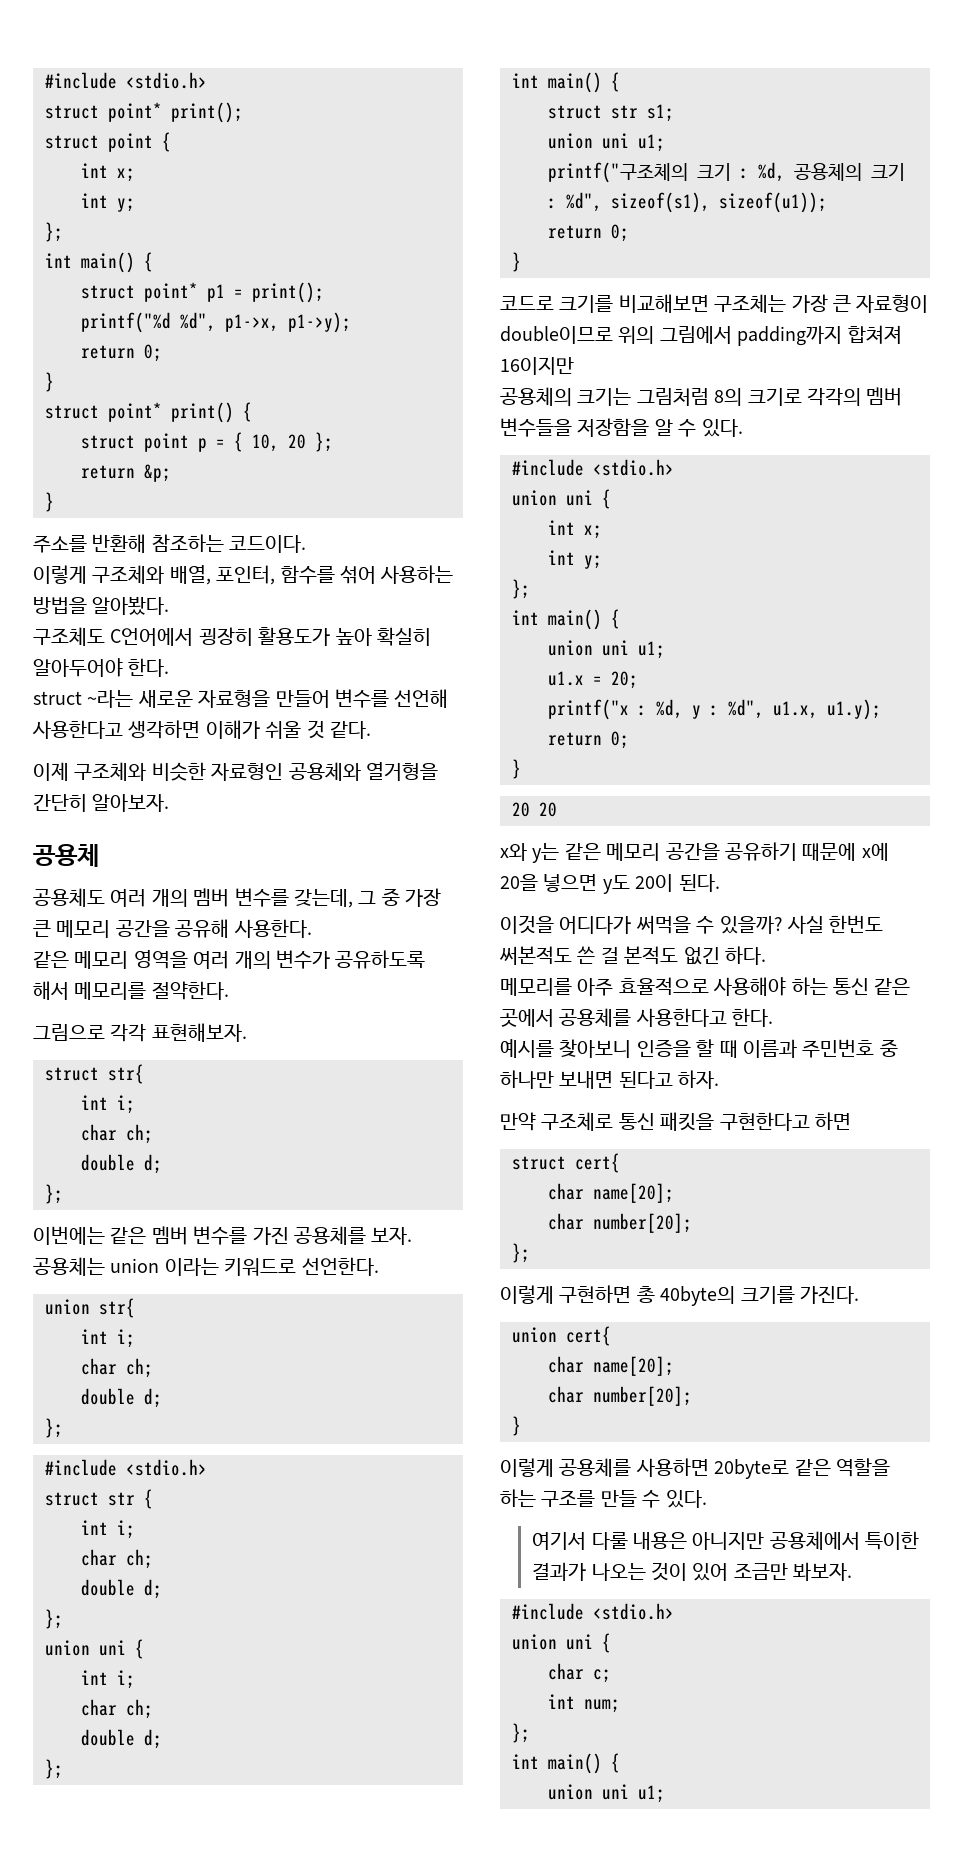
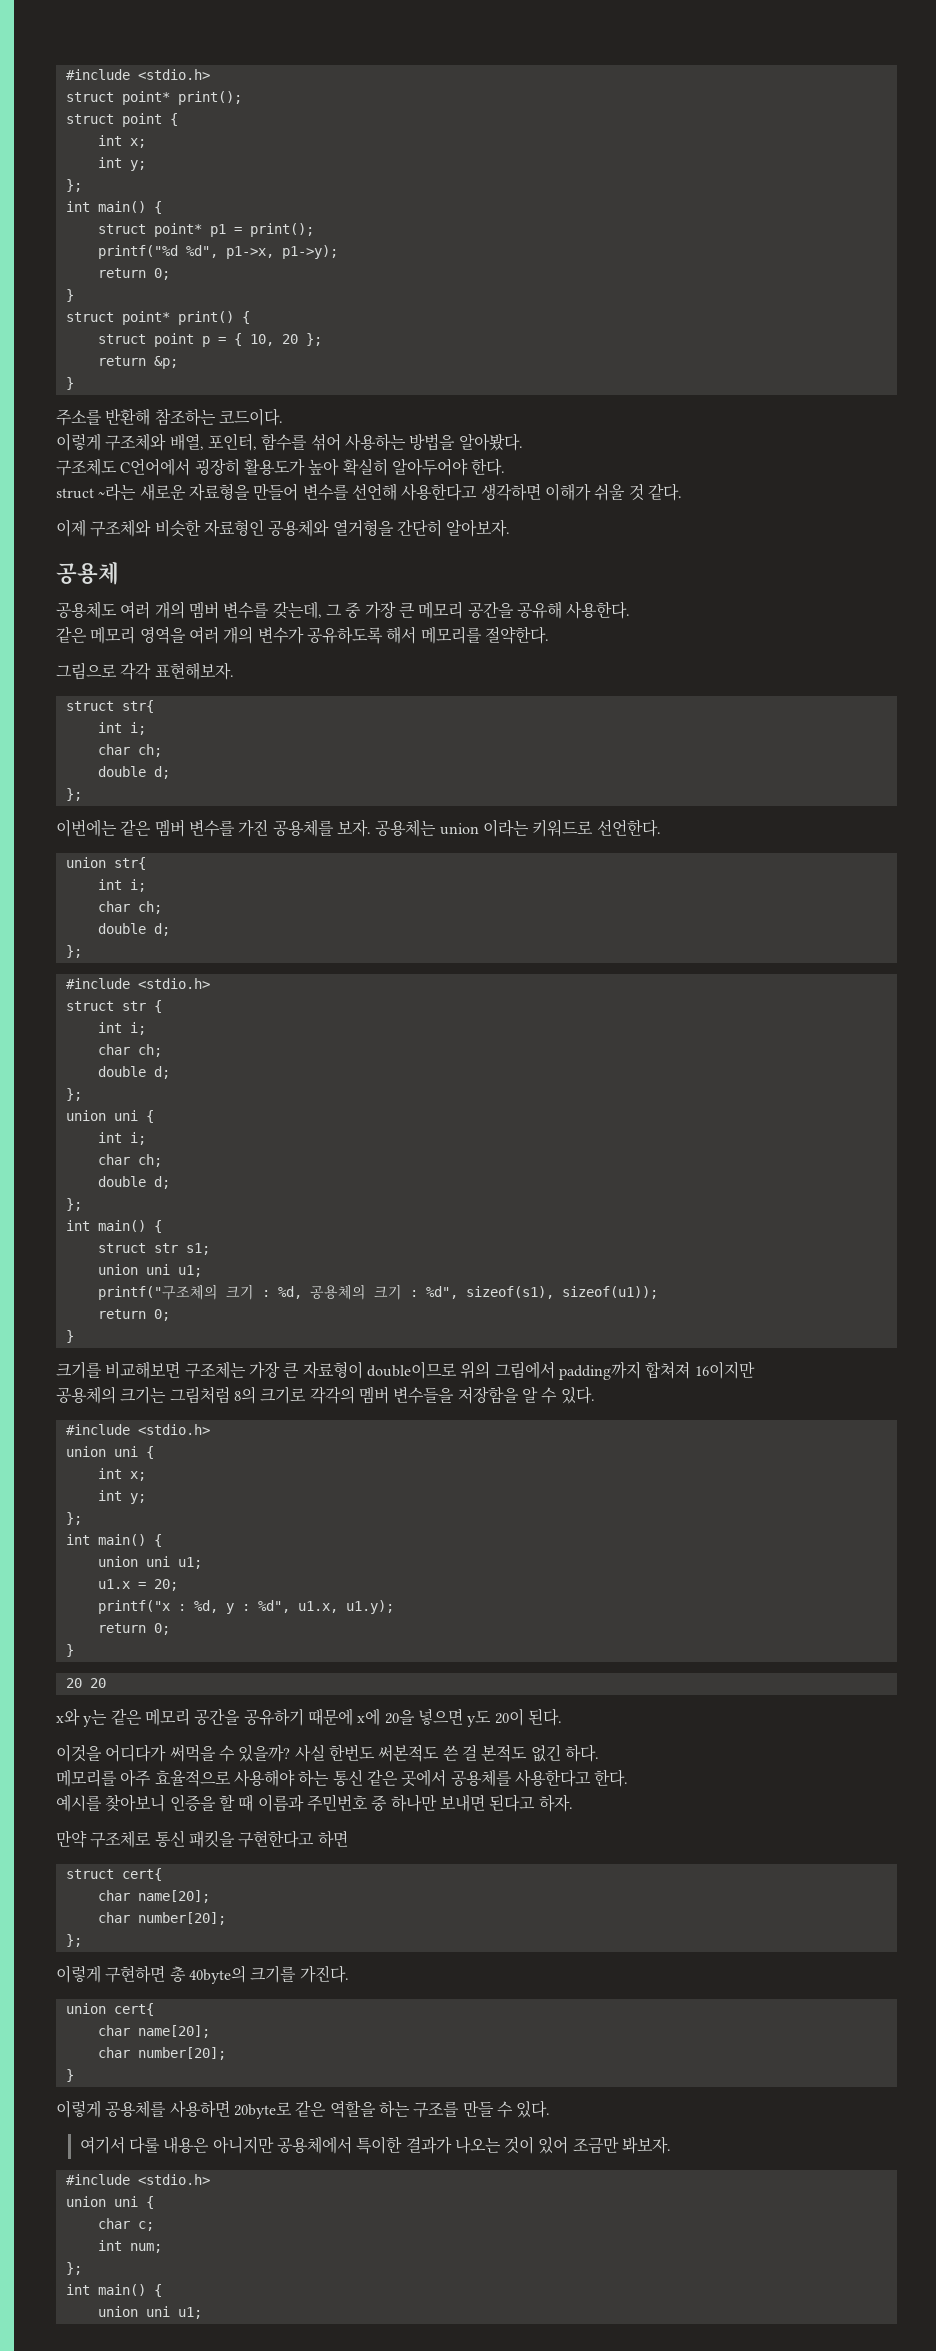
- 코드로 크기를 비교해보면 구조체는 가장 큰 자료형이 double이므로 위의 그림에서 padding까지 합쳐져 16이지만
+ 크기를 비교해보면 구조체는 가장 큰 자료형이 double이므로 위의 그림에서 padding까지 합쳐져 16이지만

